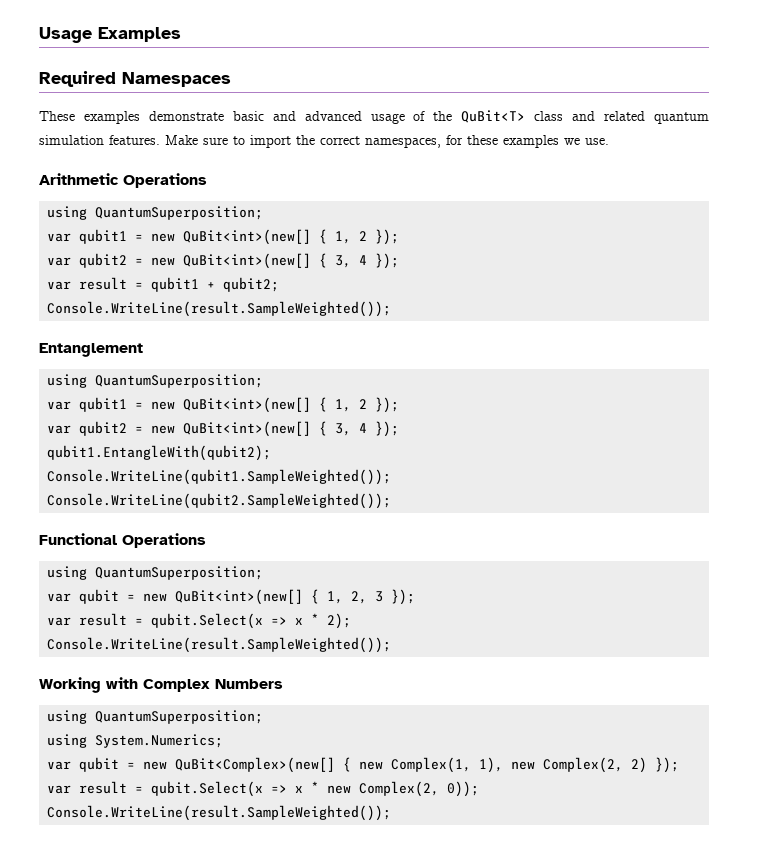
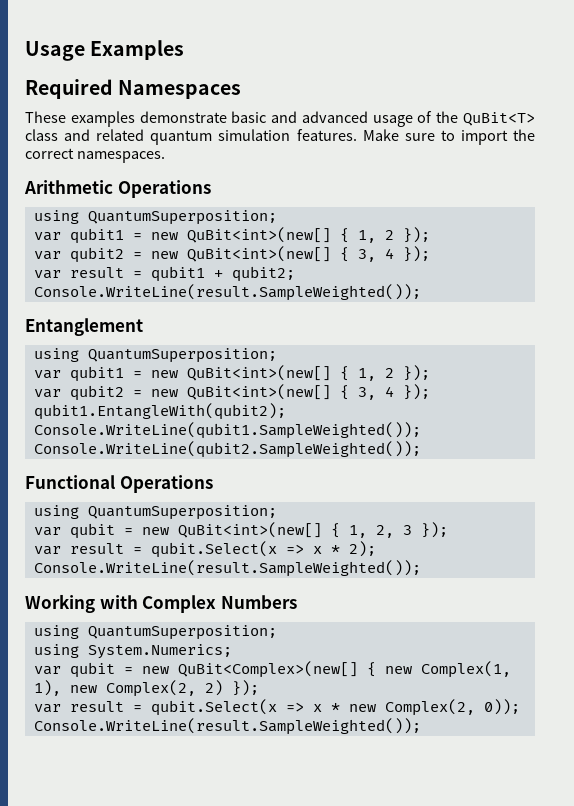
- Make sure to import the correct namespaces, for these examples we use.
+ Make sure to import the correct namespaces.

